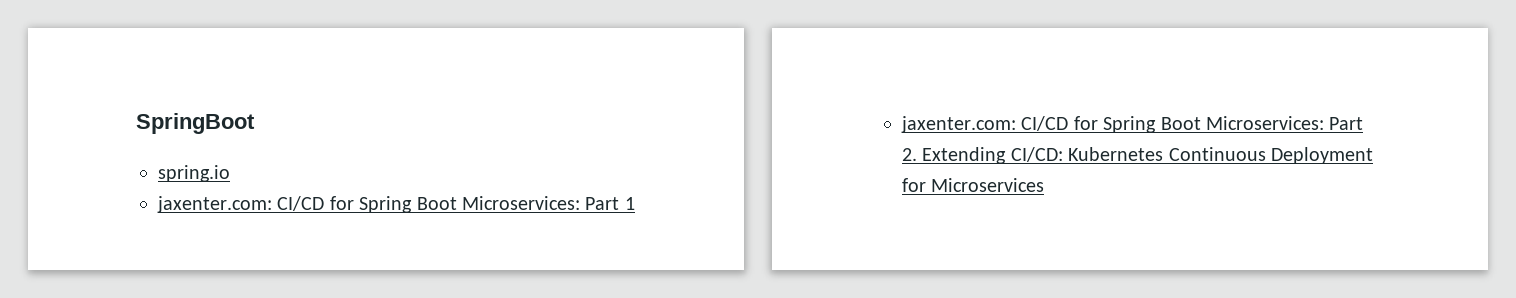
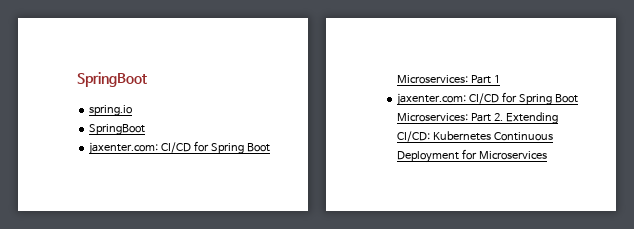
  spring.io
+ SpringBoot

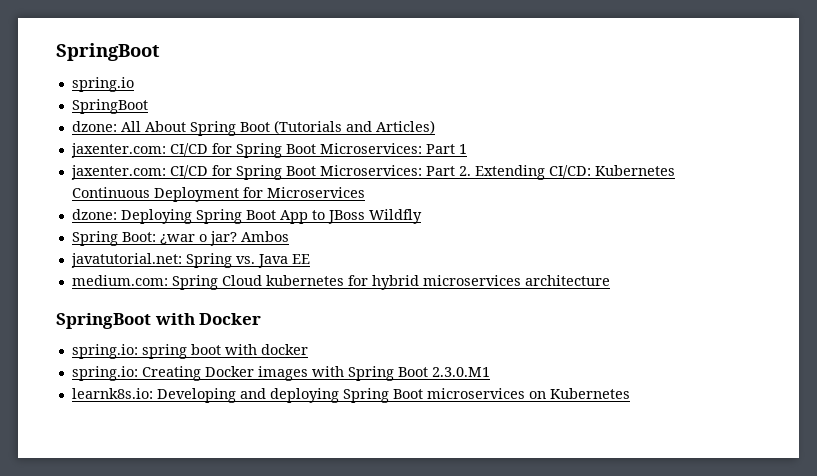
+ dzone: All About Spring Boot (Tutorials and Articles)
+ dzone: Deploying Spring Boot App to JBoss Wildfly
+ Spring Boot: ¿war o jar? Ambos
+ javatutorial.net: Spring vs. Java EE
+ medium.com: Spring Cloud kubernetes for hybrid microservices architecture
+ SpringBoot with Docker
+ spring.io: spring boot with docker
+ spring.io: Creating Docker images with Spring Boot 2.3.0.M1
+ learnk8s.io: Developing and deploying Spring Boot microservices on Kubernetes

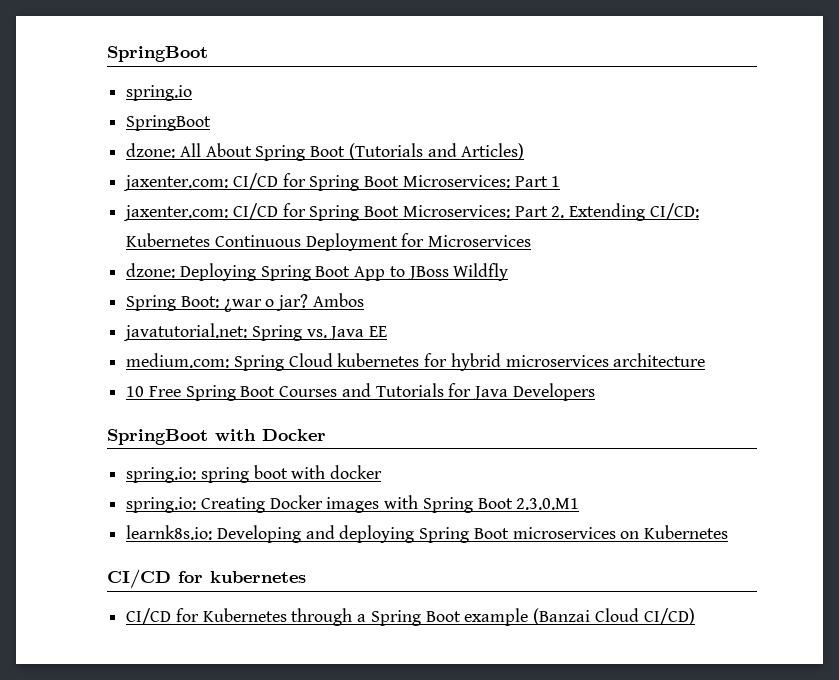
+ 10 Free Spring Boot Courses and Tutorials for Java Developers
+ CI/CD for kubernetes
+ CI/CD for Kubernetes through a Spring Boot example (Banzai Cloud CI/CD)

